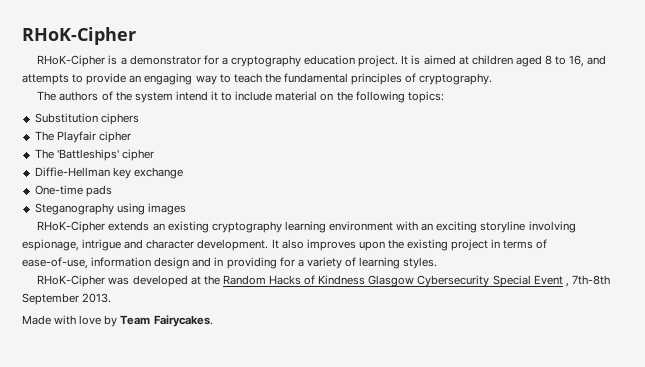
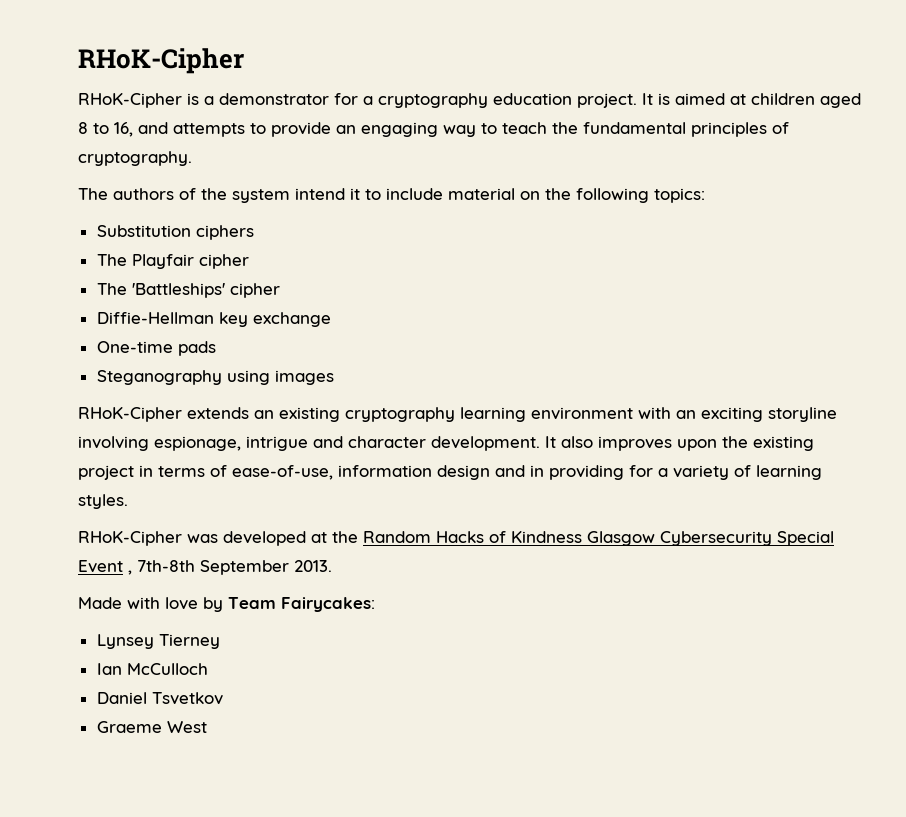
- Made with love by Team Fairycakes.
+ Made with love by Team Fairycakes:
+ Lynsey Tierney
+ Ian McCulloch
+ Daniel Tsvetkov
+ Graeme West

